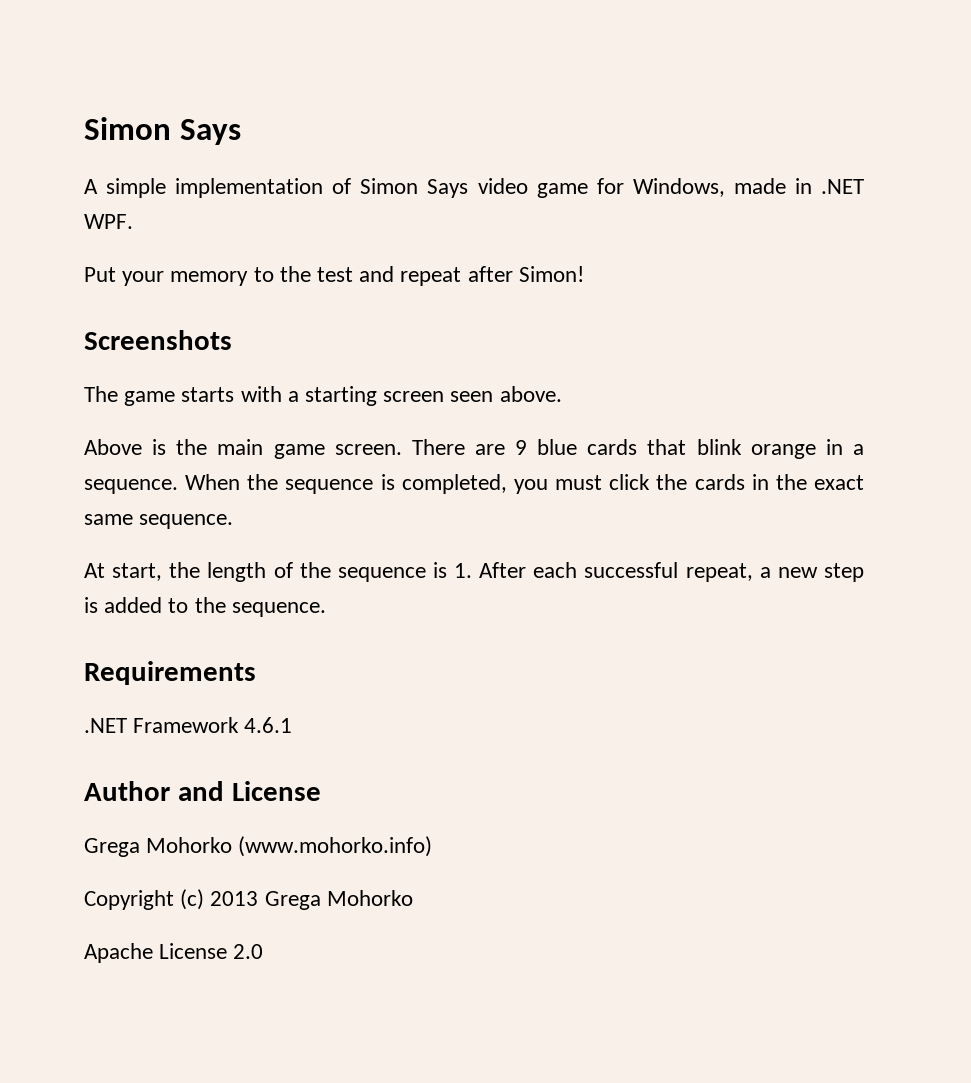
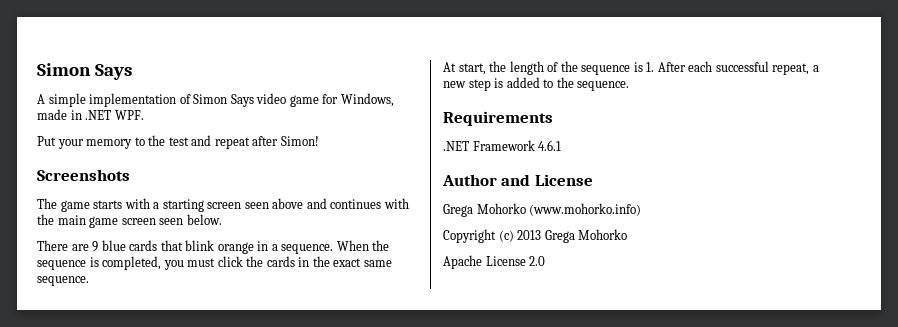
- The game starts with a starting screen seen above.
- Above is the main game screen. There are 9 blue cards that blink orange in a sequence.
+ The game starts with a starting screen seen above and continues with the main game screen seen below.
+ There are 9 blue cards that blink orange in a sequence.

